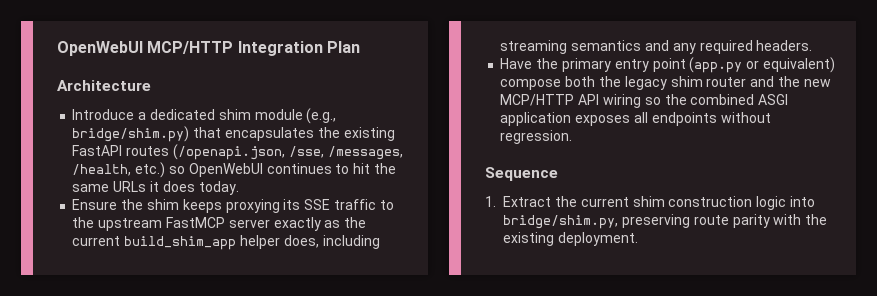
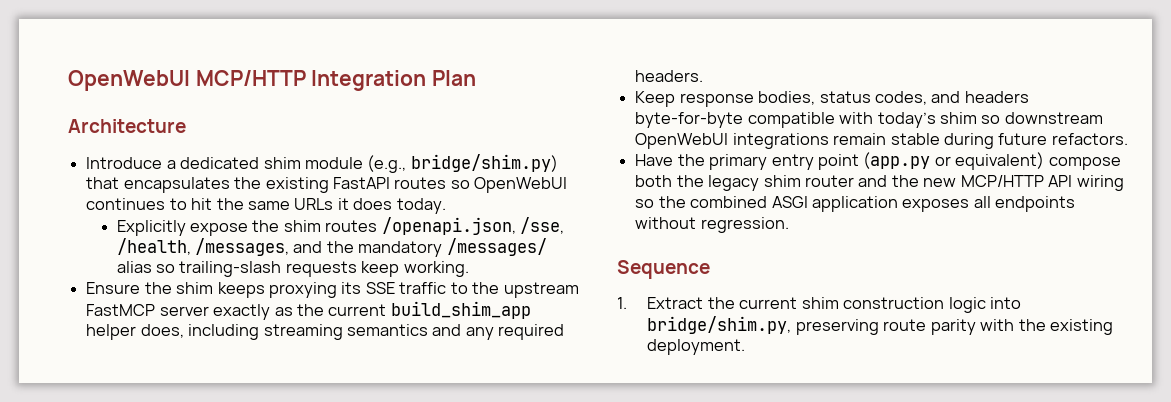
- Introduce a dedicated shim module (e.g., bridge/shim.py) that encapsulates the existing FastAPI routes (/openapi.json, /sse, /messages, /health, etc.) so OpenWebUI continues to hit the same URLs it does today.
+ Introduce a dedicated shim module (e.g., bridge/shim.py) that encapsulates the existing FastAPI routes so OpenWebUI continues to hit the same URLs it does today.
+ Explicitly expose the shim routes /openapi.json, /sse, /health, /messages, and the mandatory /messages/ alias so trailing-slash requests keep working.
+ Keep response bodies, status codes, and headers byte-for-byte compatible with today’s shim so downstream OpenWebUI integrations remain stable during future refactors.

